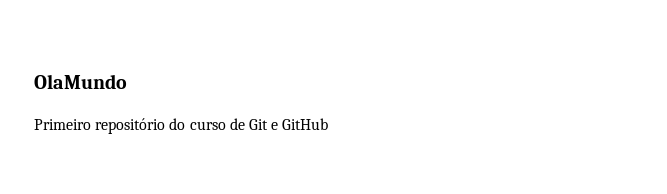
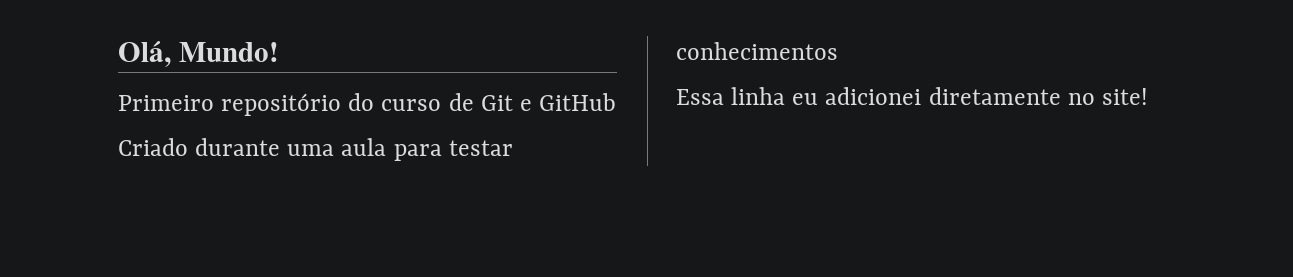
- OlaMundo
+ Olá, Mundo!
+ Criado durante uma aula para testar conhecimentos
+ Essa linha eu adicionei diretamente no site!

